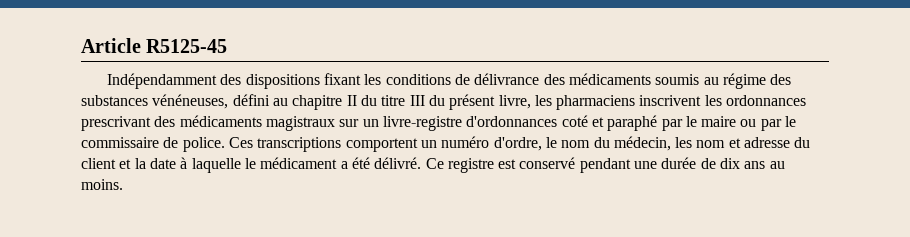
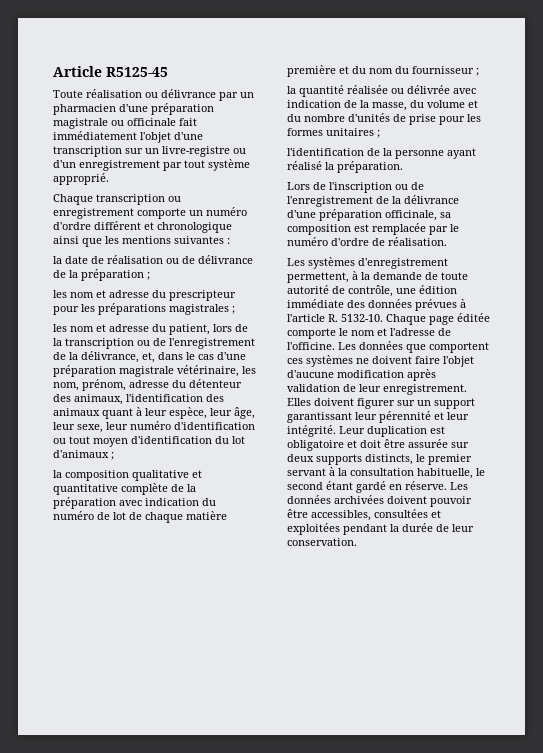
- Indépendamment des dispositions fixant les conditions de délivrance des médicaments soumis au régime des substances vénéneuses, défini au chapitre II du titre III du présent livre, les pharmaciens inscrivent les ordonnances prescrivant des médicaments magistraux sur un livre-registre d'ordonnances coté et paraphé par le maire ou par le commissaire de police. Ces transcriptions comportent un numéro d'ordre, le nom du médecin, les nom et adresse du client et la date à laquelle le médicament a été délivré. Ce registre est conservé pendant une durée de dix ans au moins.
+ Toute réalisation ou délivrance par un pharmacien d'une préparation magistrale ou officinale fait immédiatement l'objet d'une transcription sur un livre-registre ou d'un enregistrement par tout système approprié.
+ Chaque transcription ou enregistrement comporte un numéro d'ordre différent et chronologique ainsi que les mentions suivantes :
+ la date de réalisation ou de délivrance de la préparation ;
+ les nom et adresse du prescripteur pour les préparations magistrales ;
+ les nom et adresse du patient, lors de la transcription ou de l'enregistrement de la délivrance, et, dans le cas d'une préparation magistrale vétérinaire, les nom, prénom, adresse du détenteur des animaux, l'identification des animaux quant à leur espèce, leur âge, leur sexe, leur numéro d'identification ou tout moyen d'identification du lot d'animaux ;
+ la composition qualitative et quantitative complète de la préparation avec indication du numéro de lot de chaque matière première et du nom du fournisseur ;
+ la quantité réalisée ou délivrée avec indication de la masse, du volume et du nombre d'unités de prise pour les formes unitaires ;
+ l'identification de la personne ayant réalisé la préparation.
+ Lors de l'inscription ou de l'enregistrement de la délivrance d'une préparation officinale, sa composition est remplacée par le numéro d'ordre de réalisation.
+ Les systèmes d'enregistrement permettent, à la demande de toute autorité de contrôle, une édition immédiate des données prévues à l'article R. 5132-10. Chaque page éditée comporte le nom et l'adresse de l'officine. Les données que comportent ces systèmes ne doivent faire l'objet d'aucune modification après validation de leur enregistrement. Elles doivent figurer sur un support garantissant leur pérennité et leur intégrité. Leur duplication est obligatoire et doit être assurée sur deux supports distincts, le premier servant à la consultation habituelle, le second étant gardé en réserve. Les données archivées doivent pouvoir être accessibles, consultées et exploitées pendant la durée de leur conservation.

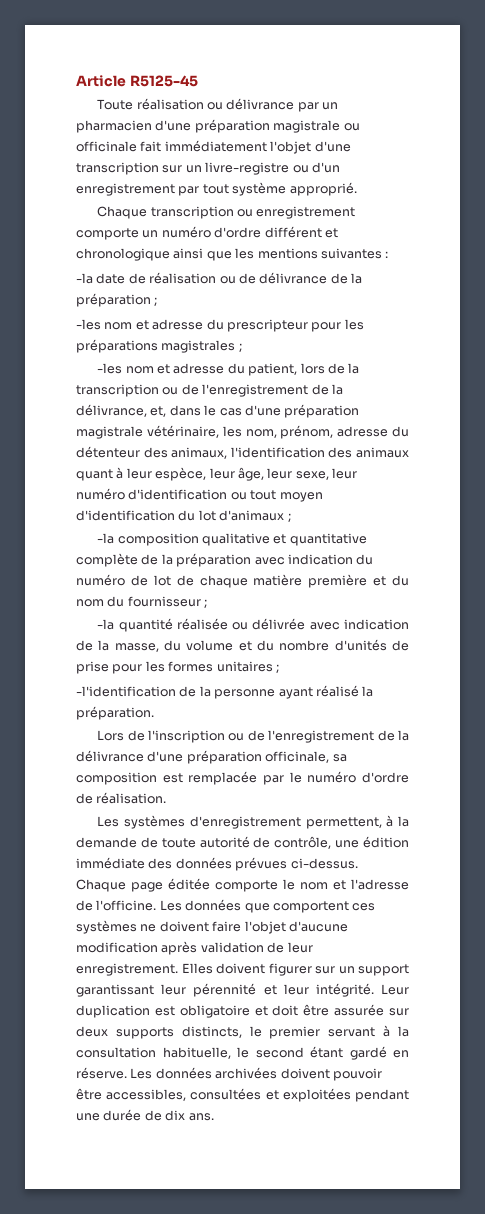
- la date de réalisation ou de délivrance de la préparation ;
+ -la date de réalisation ou de délivrance de la préparation ;
- les nom et adresse du prescripteur pour les préparations magistrales ;
+ -les nom et adresse du prescripteur pour les préparations magistrales ;
- les nom et adresse du patient, lors de la transcription ou de l'enregistrement de la délivrance, et, dans le cas d'une préparation magistrale vétérinaire, les nom, prénom, adresse du détenteur des animaux, l'identification des animaux quant à leur espèce, leur âge, leur sexe, leur numéro d'identification ou tout moyen d'identification du lot d'animaux ;
+ -les nom et adresse du patient, lors de la transcription ou de l'enregistrement de la délivrance, et, dans le cas d'une préparation magistrale vétérinaire, les nom, prénom, adresse du détenteur des animaux, l'identification des animaux quant à leur espèce, leur âge, leur sexe, leur numéro d'identification ou tout moyen d'identification du lot d'animaux ;
- la composition qualitative et quantitative complète de la préparation avec indication du numéro de lot de chaque matière première et du nom du fournisseur ;
+ -la composition qualitative et quantitative complète de la préparation avec indication du numéro de lot de chaque matière première et du nom du fournisseur ;
- la quantité réalisée ou délivrée avec indication de la masse, du volume et du nombre d'unités de prise pour les formes unitaires ;
+ -la quantité réalisée ou délivrée avec indication de la masse, du volume et du nombre d'unités de prise pour les formes unitaires ;
- l'identification de la personne ayant réalisé la préparation.
+ -l'identification de la personne ayant réalisé la préparation.
- Les systèmes d'enregistrement permettent, à la demande de toute autorité de contrôle, une édition immédiate des données prévues à l'article R. 5132-10.
+ Les systèmes d'enregistrement permettent, à la demande de toute autorité de contrôle, une édition immédiate des données prévues ci-dessus.
- Les données archivées doivent pouvoir être accessibles, consultées et exploitées pendant la durée de leur conservation.
+ Les données archivées doivent pouvoir être accessibles, consultées et exploitées pendant une durée de dix ans.

